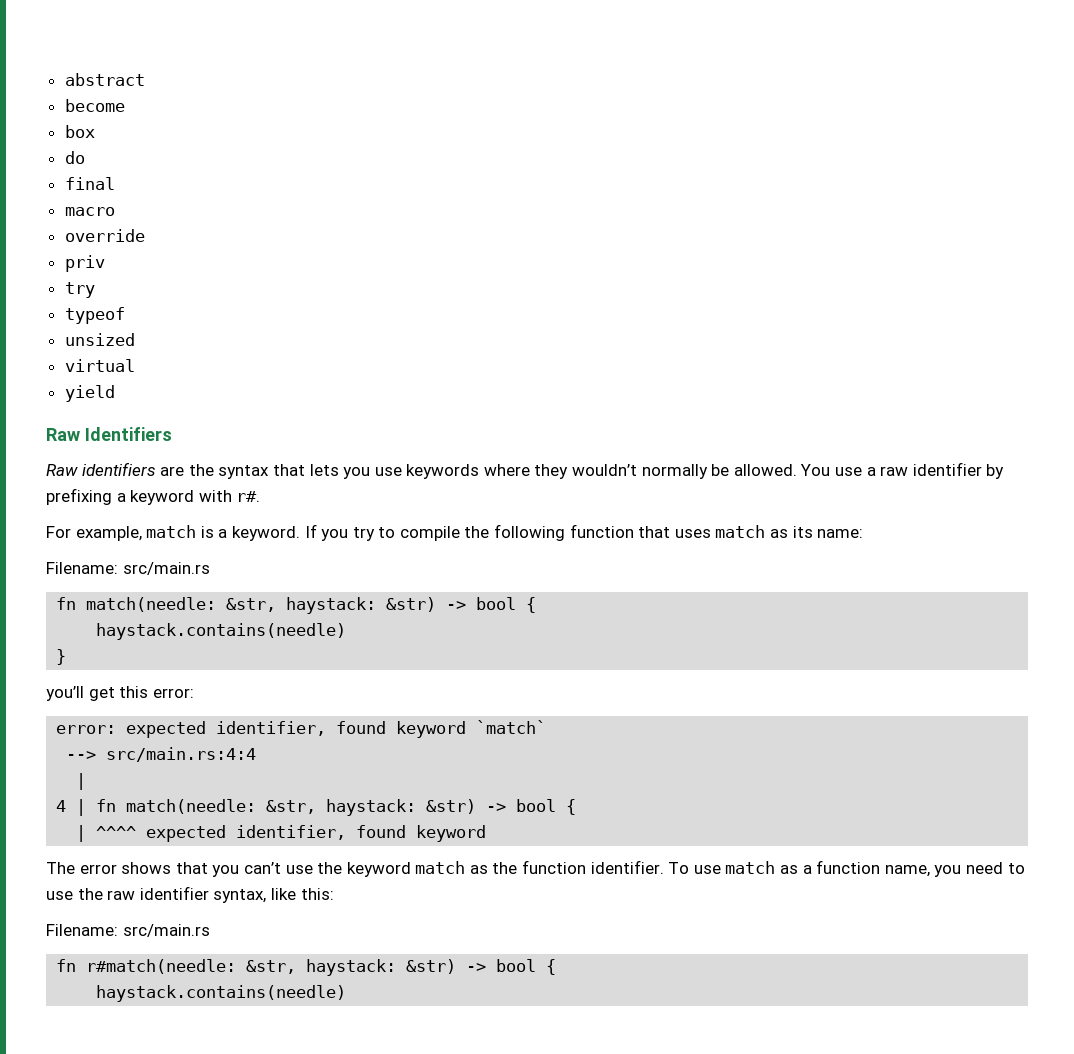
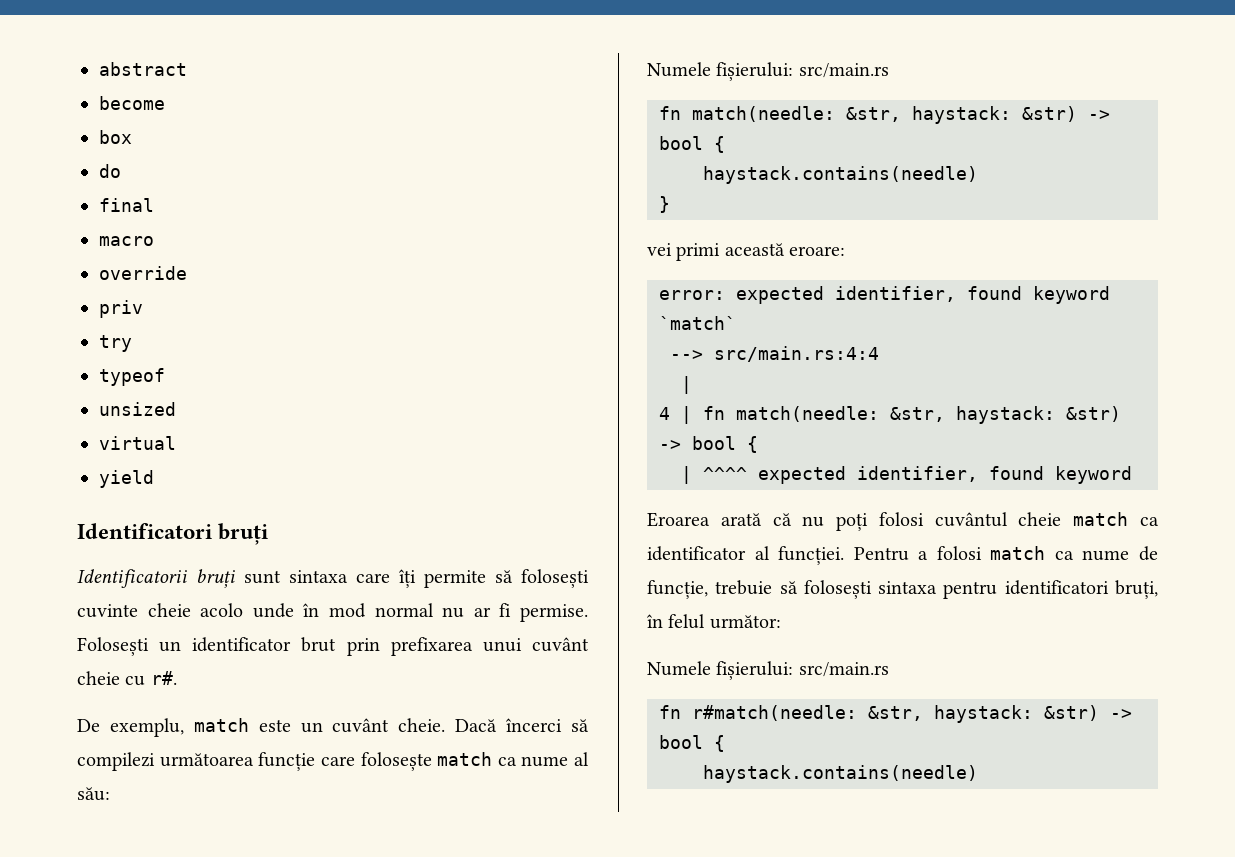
- Raw Identifiers
- Raw identifiers are the syntax that lets you use keywords where they wouldn’t normally be allowed. You use a raw identifier by prefixing a keyword with r#.
- For example, match is a keyword. If you try to compile the following function that uses match as its name:
- Filename: src/main.rs
+ Identificatori bruți
+ Identificatorii bruți sunt sintaxa care îți permite să folosești cuvinte cheie acolo unde în mod normal nu ar fi permise. Folosești un identificator brut prin prefixarea unui cuvânt cheie cu r#.
+ De exemplu, match este un cuvânt cheie. Dacă încerci să compilezi următoarea funcție care folosește match ca nume al său:
+ Numele fișierului: src/main.rs
- you’ll get this error:
+ vei primi această eroare:
- The error shows that you can’t use the keyword match as the function identifier. To use match as a function name, you need to use the raw identifier syntax, like this:
- Filename: src/main.rs
+ Eroarea arată că nu poți folosi cuvântul cheie match ca identificator al funcției. Pentru a folosi match ca nume de funcție, trebuie să folosești sintaxa pentru identificatori bruți, în felul următor:
+ Numele fișierului: src/main.rs

